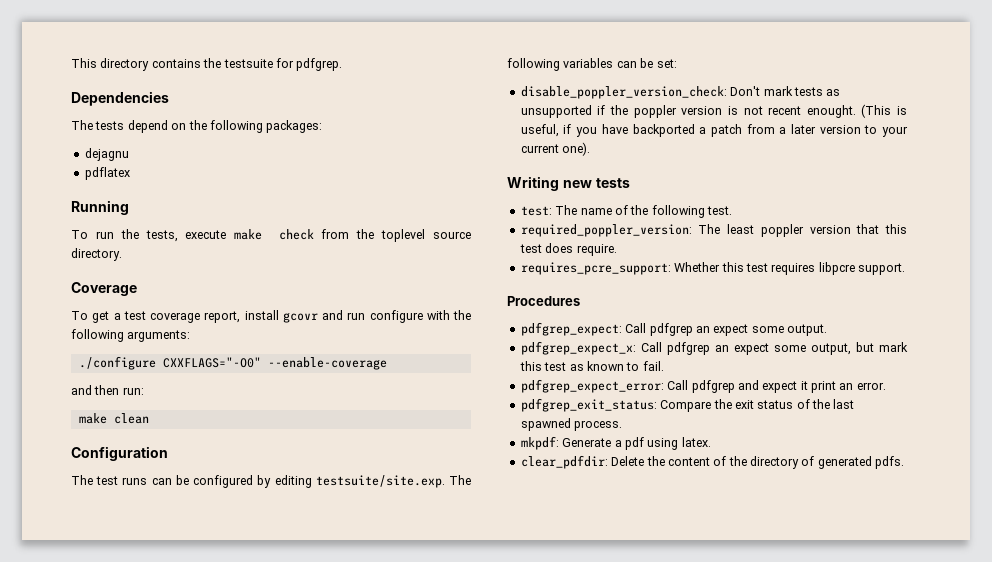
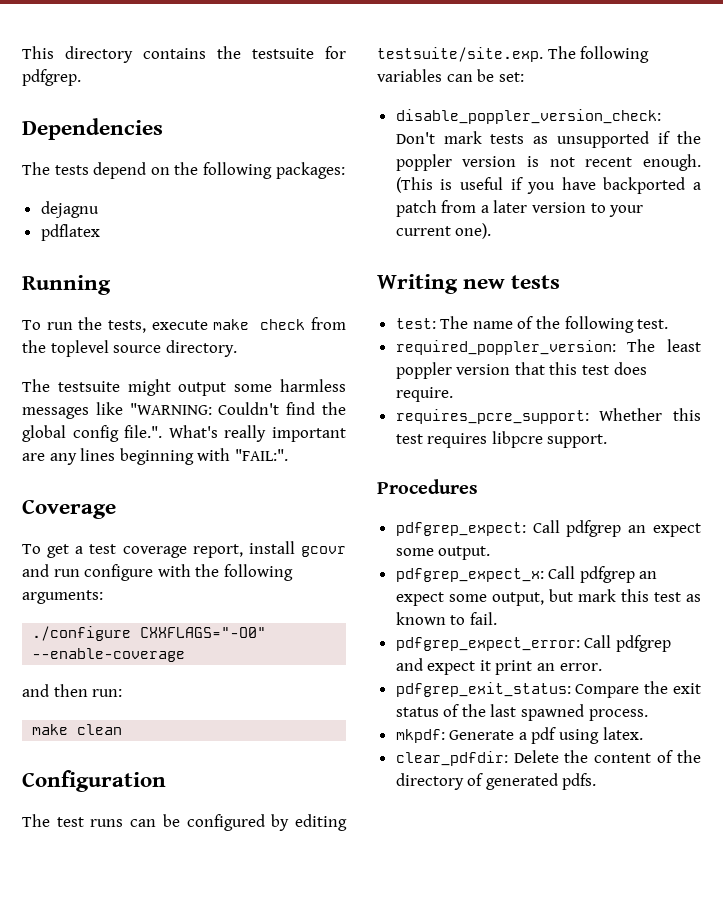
+ The testsuite might output some harmless messages like "WARNING: Couldn't find the global config file.". What's really important are any lines beginning with "FAIL:".
- disable_poppler_version_check: Don't mark tests as unsupported if the poppler version is not recent enought.
+ disable_poppler_version_check: Don't mark tests as unsupported if the poppler version is not recent enough.
- (This is useful, if you have backported a patch from a later version to your current one).
+ (This is useful if you have backported a patch from a later version to your current one).

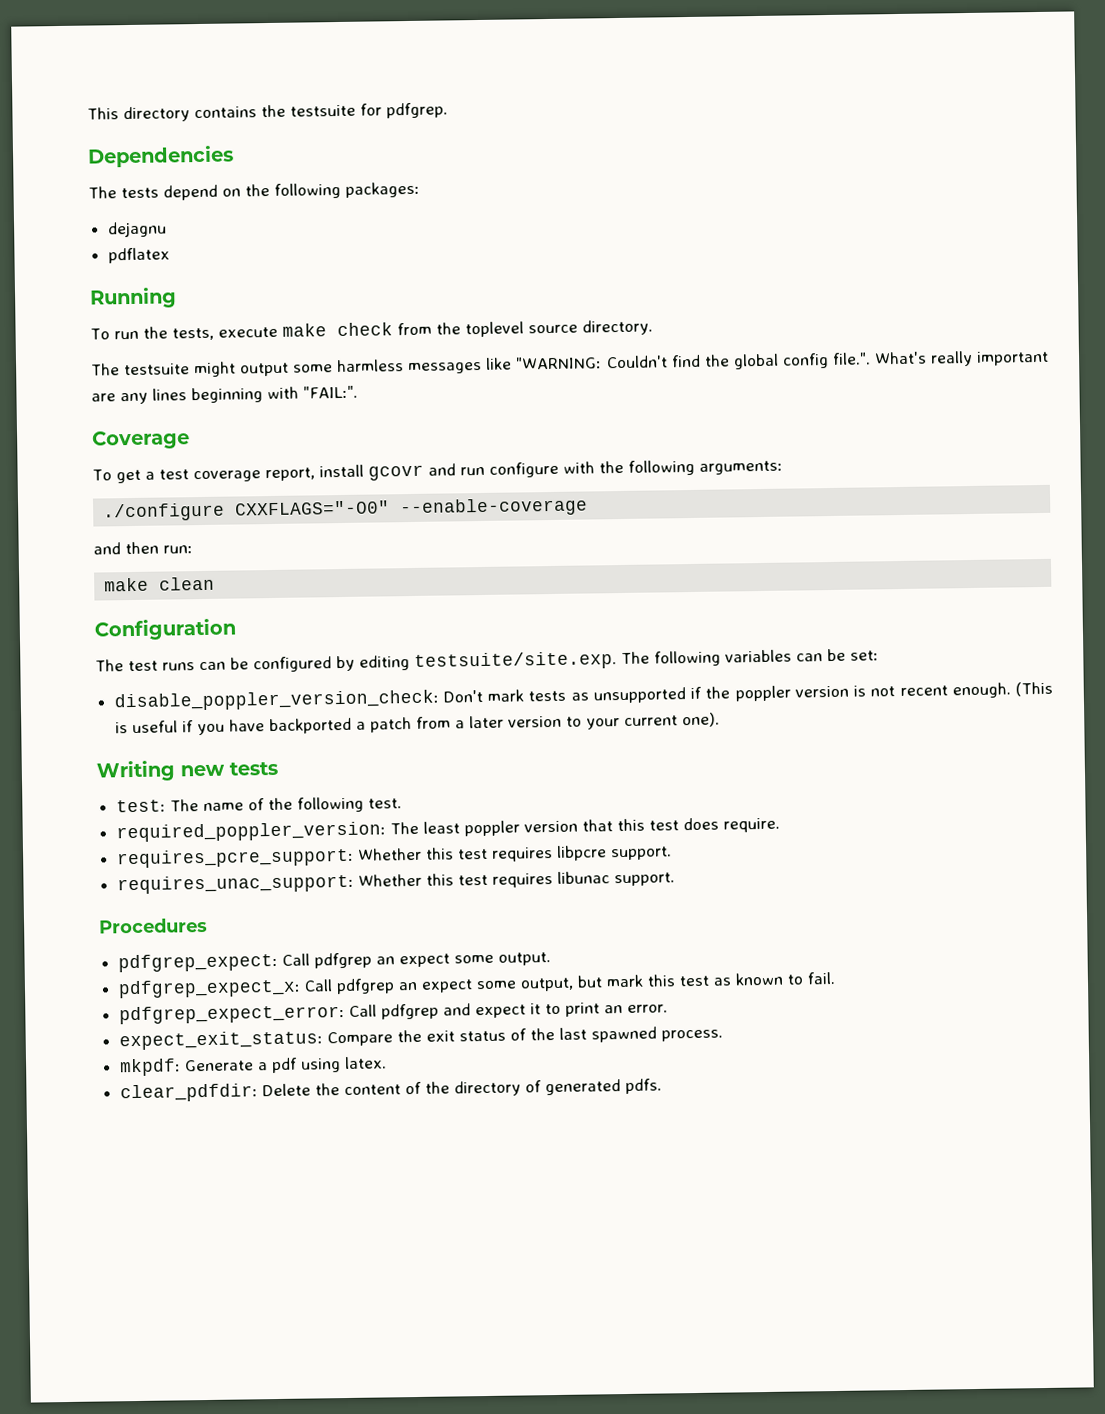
+ requires_unac_support: Whether this test requires libunac support.
- pdfgrep_expect_error: Call pdfgrep and expect it print an error.
+ pdfgrep_expect_error: Call pdfgrep and expect it to print an error.
- pdfgrep_exit_status: Compare the exit status of the last spawned process.
+ expect_exit_status: Compare the exit status of the last spawned process.

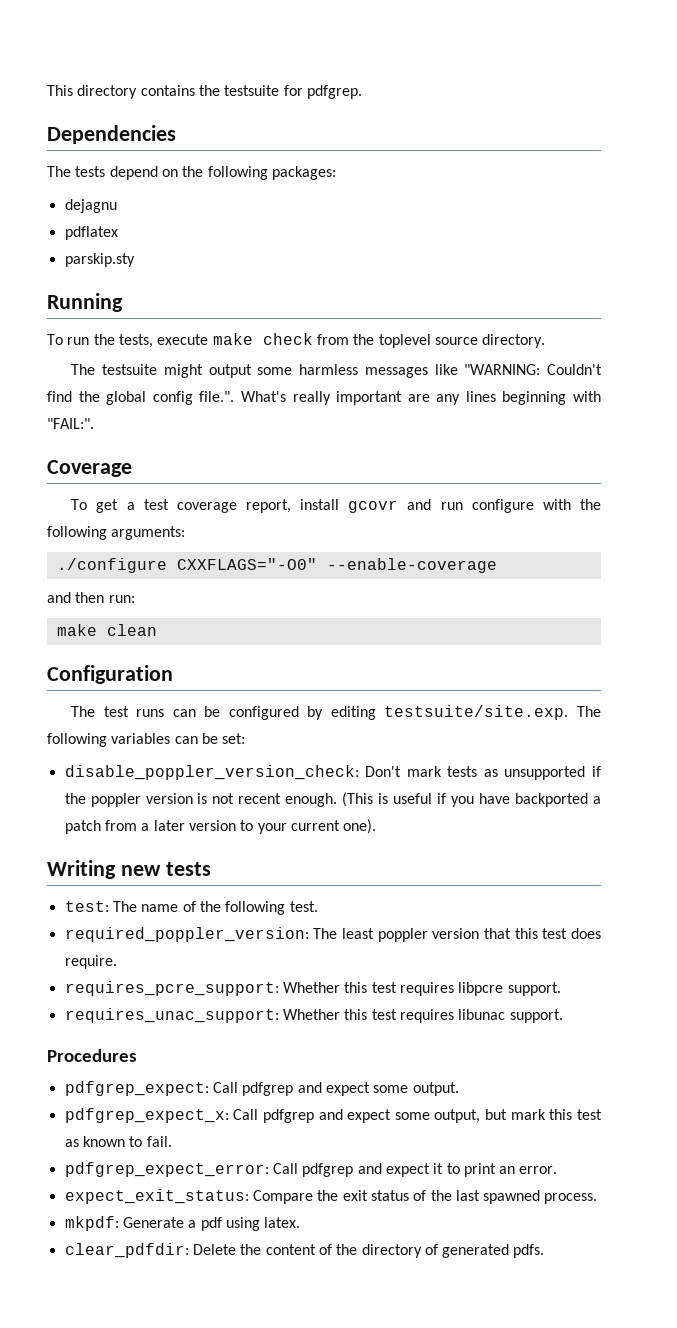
+ parskip.sty
- pdfgrep_expect: Call pdfgrep an expect some output.
+ pdfgrep_expect: Call pdfgrep and expect some output.
- pdfgrep_expect_x: Call pdfgrep an expect some output, but mark this test as known to fail.
+ pdfgrep_expect_x: Call pdfgrep and expect some output, but mark this test as known to fail.

